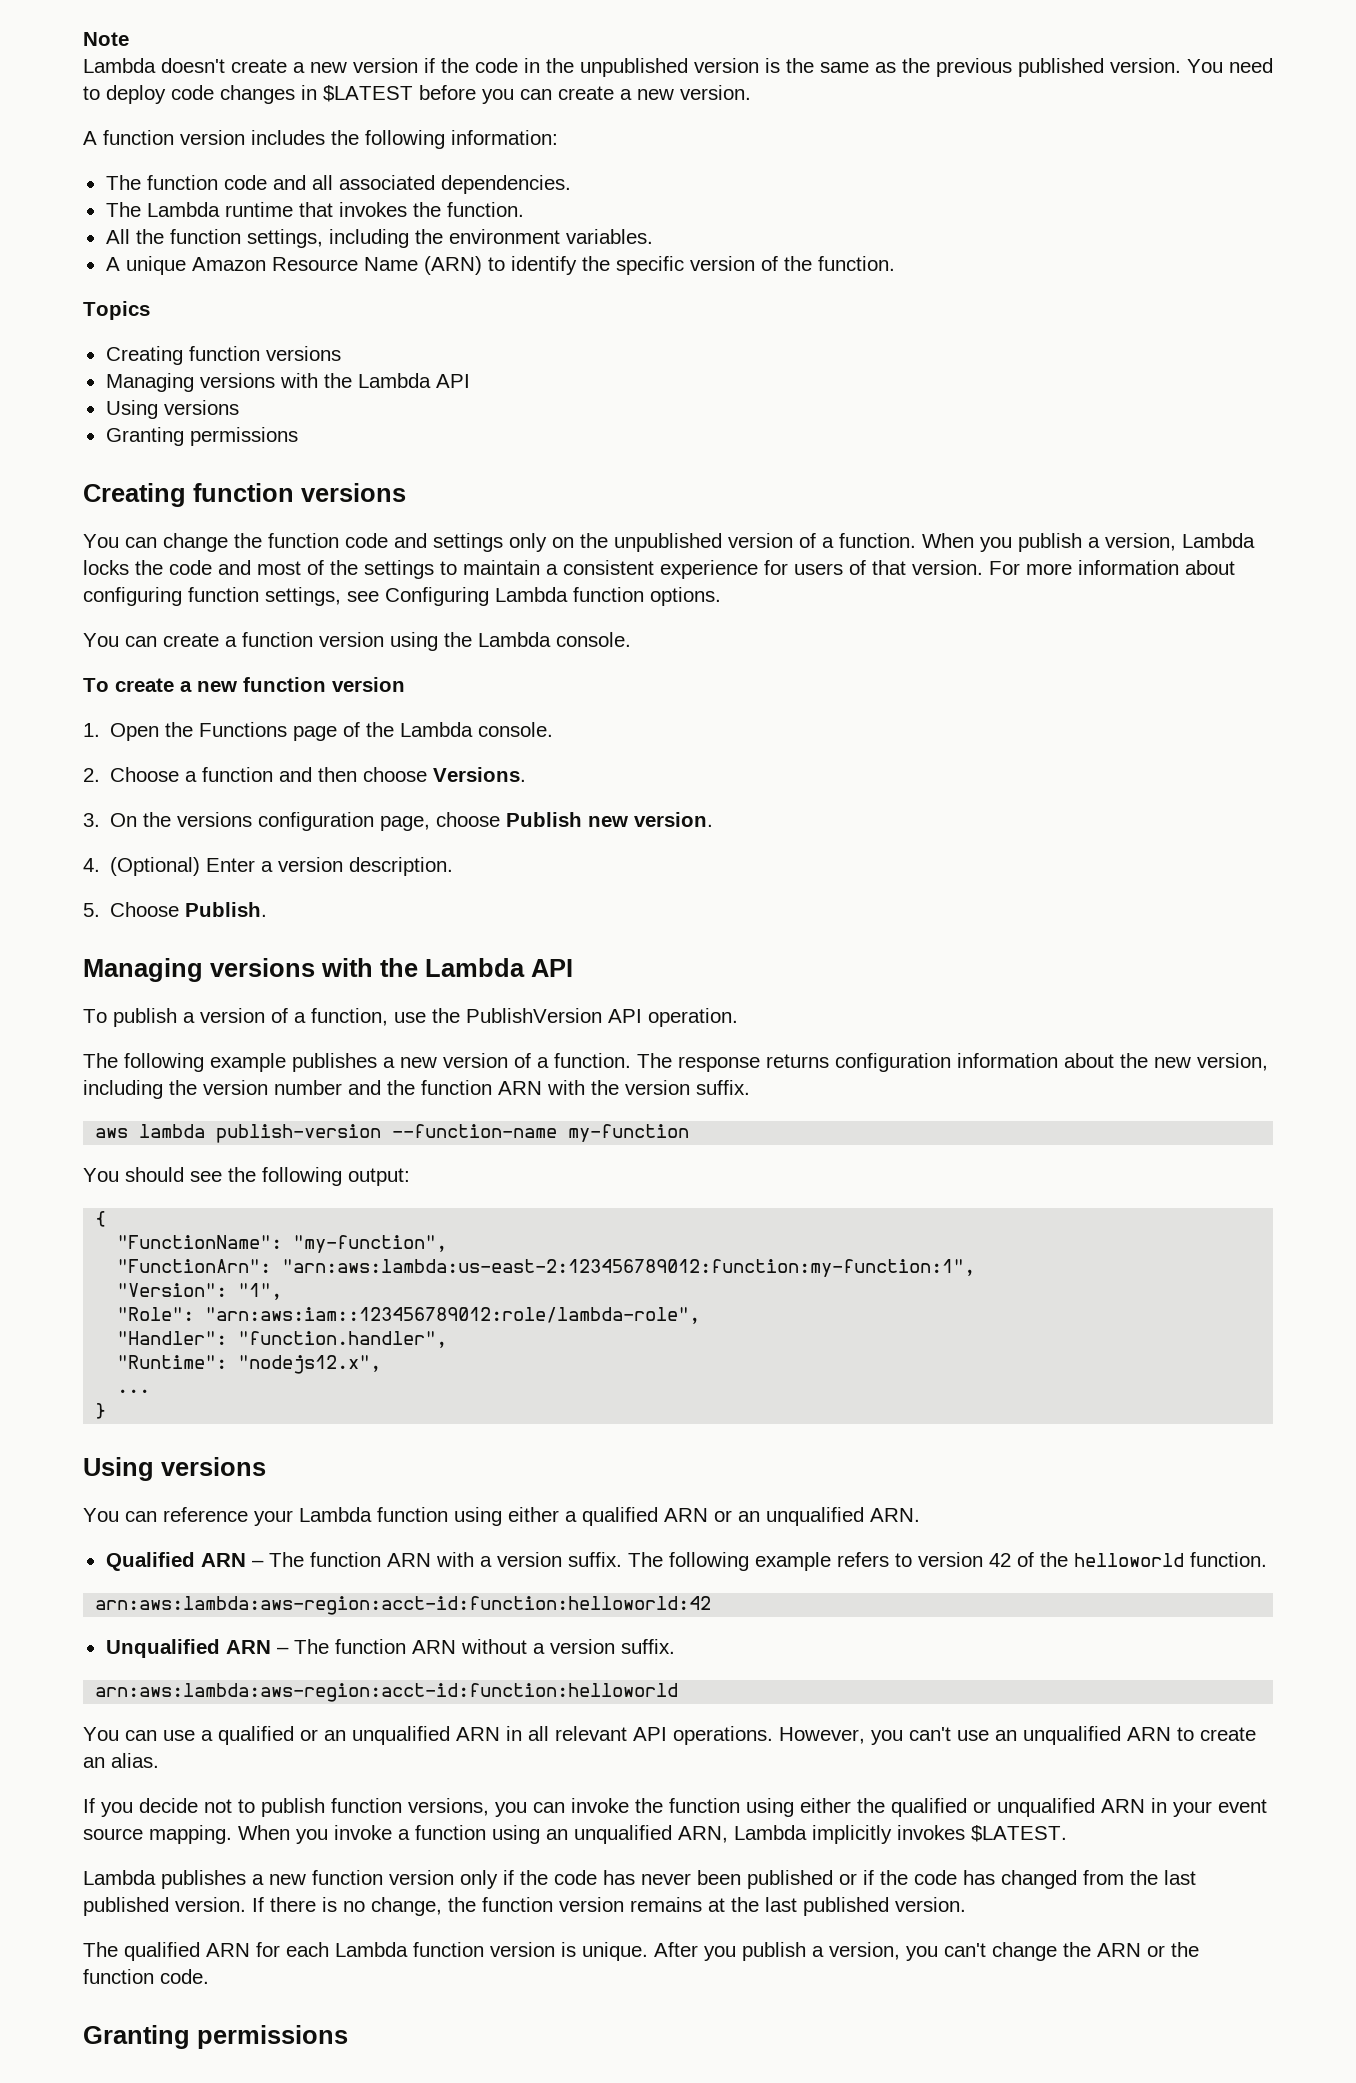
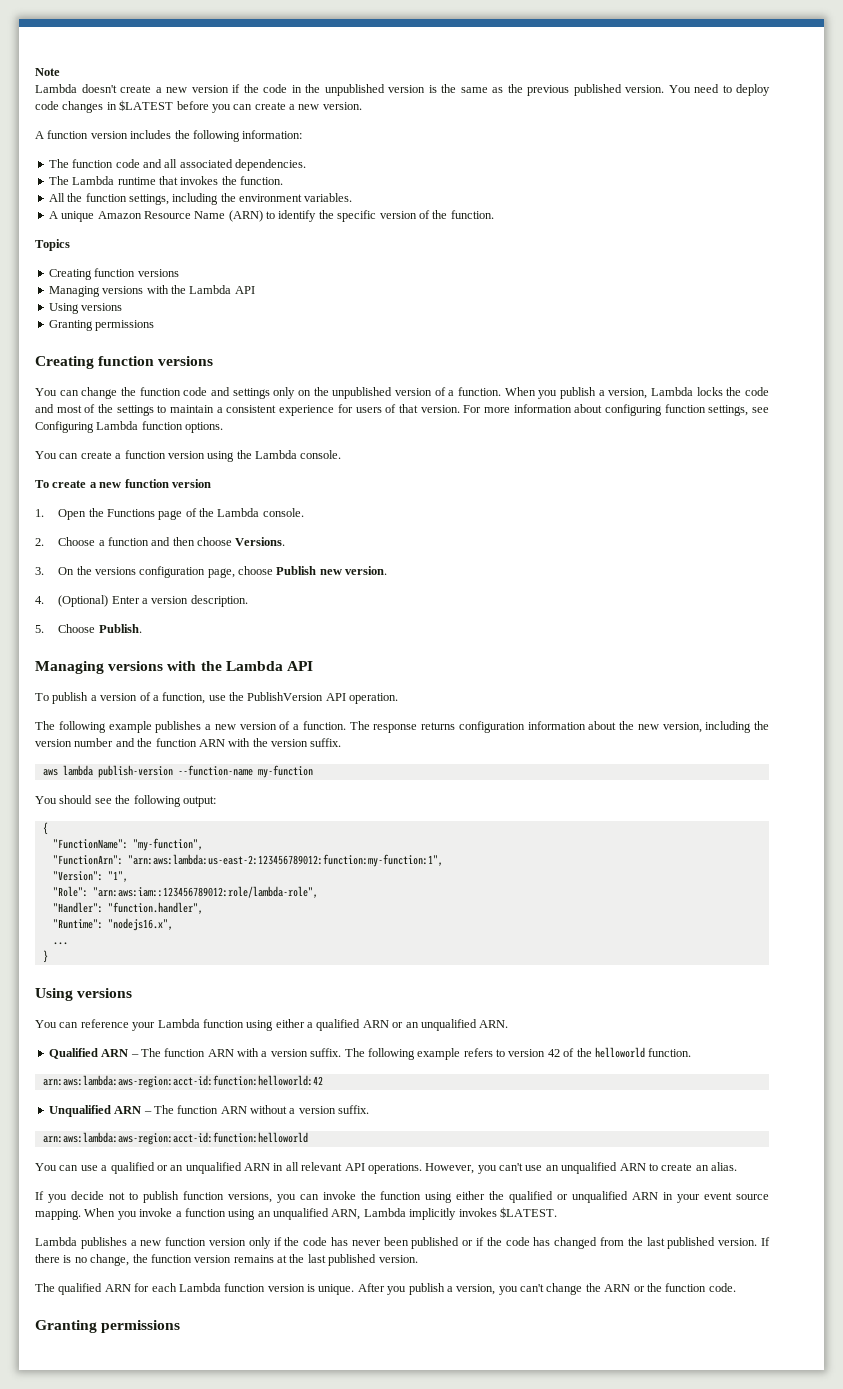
- "Runtime": "nodejs12.x",
+ "Runtime": "nodejs16.x",

